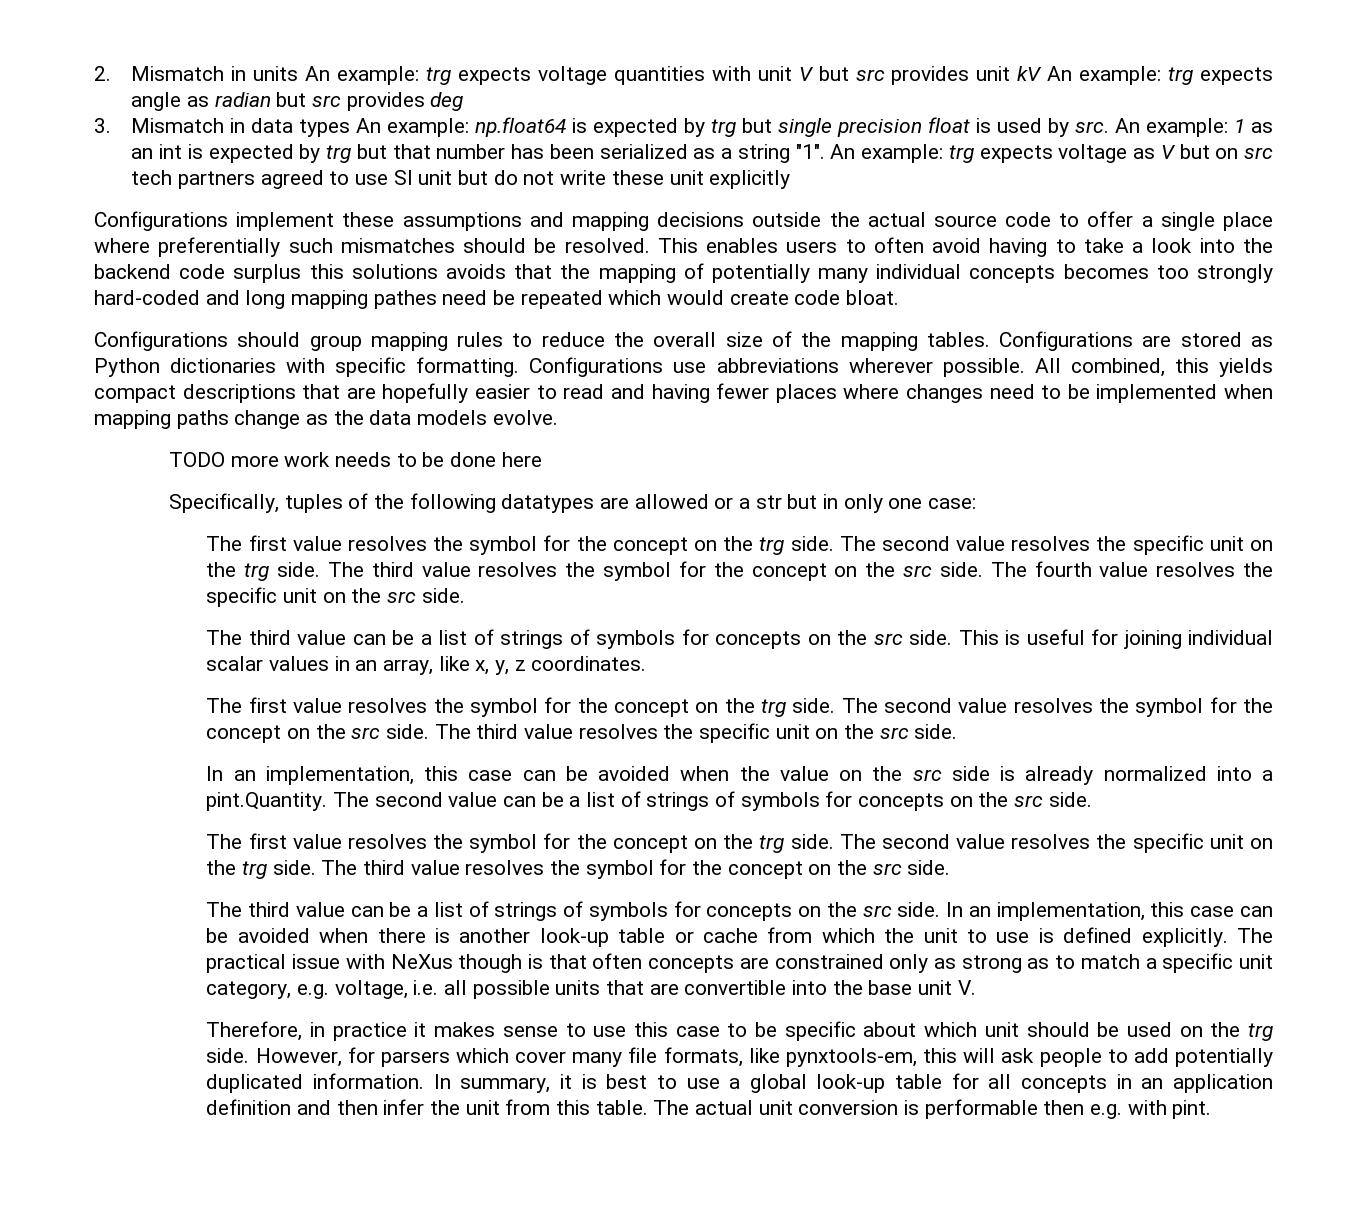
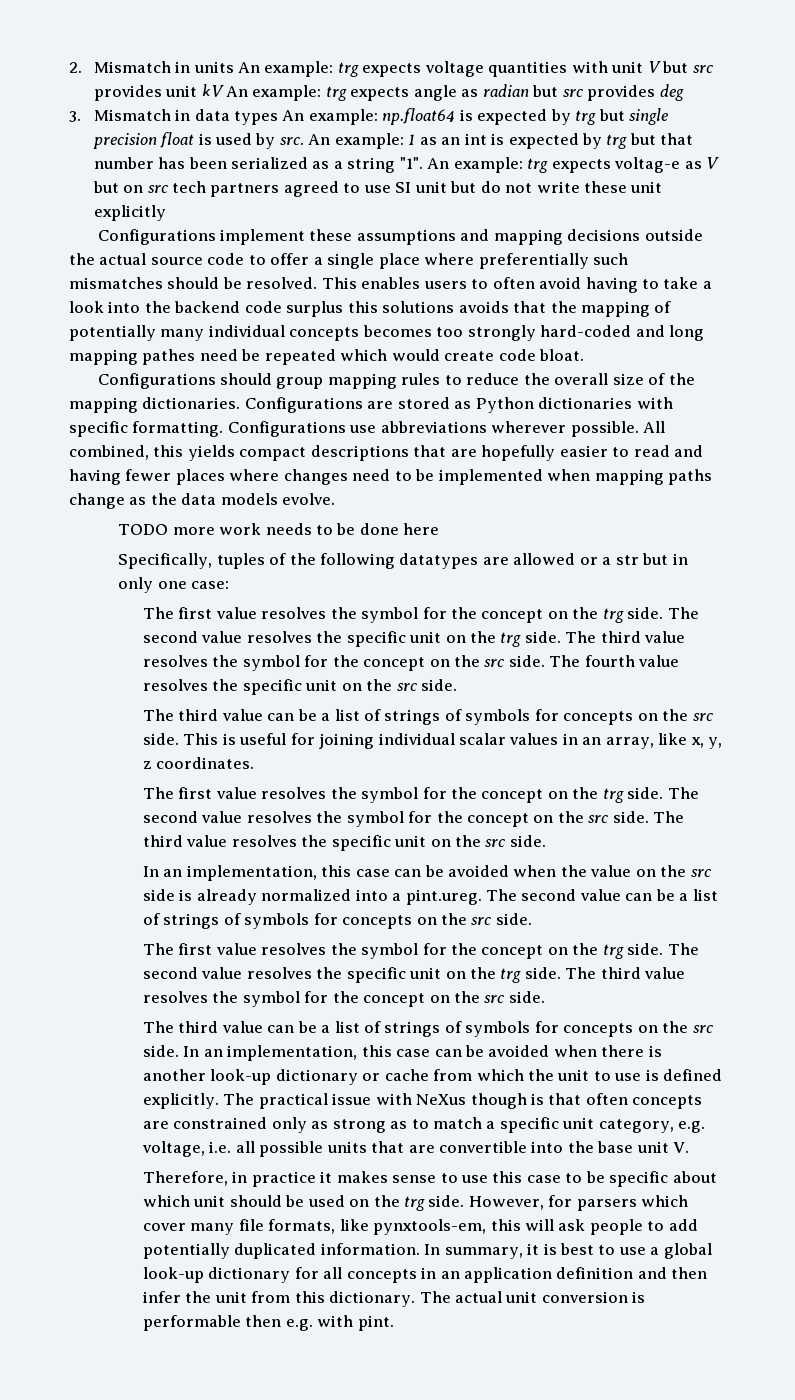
- An example: trg expects voltage as V but on src tech partners agreed to use SI unit but do not write these unit explicitly
+ An example: trg expects voltag-e as V but on src tech partners agreed to use SI unit but do not write these unit explicitly
- Configurations should group mapping rules to reduce the overall size of the mapping tables.
+ Configurations should group mapping rules to reduce the overall size of the mapping dictionaries.
- In an implementation, this case can be avoided when the value on the src side is already normalized into a pint.Quantity. The second value can be a list of strings of symbols for concepts on the src side.
+ In an implementation, this case can be avoided when the value on the src side is already normalized into a pint.ureg. The second value can be a list of strings of symbols for concepts on the src side.
- In an implementation, this case can be avoided when there is another look-up table or cache from which the unit to use is defined explicitly.
+ In an implementation, this case can be avoided when there is another look-up dictionary or cache from which the unit to use is defined explicitly.
- In summary, it is best to use a global look-up table for all concepts in an application definition and then infer the unit from this table.
+ In summary, it is best to use a global look-up dictionary for all concepts in an application definition and then infer the unit from this dictionary.

